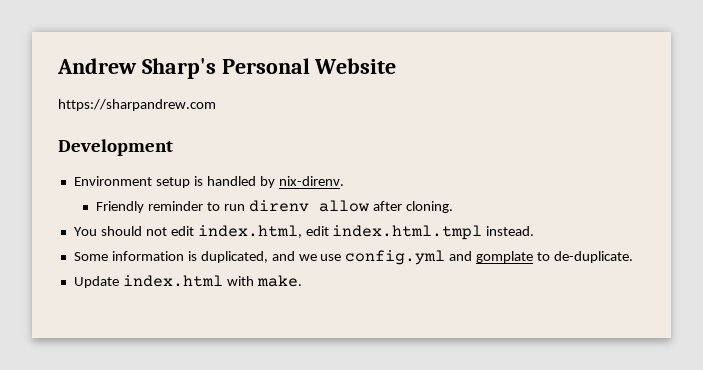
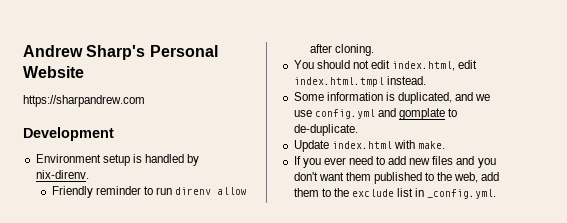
+ If you ever need to add new files and you don't want them published to the web, add them to the exclude list in _config.yml.

